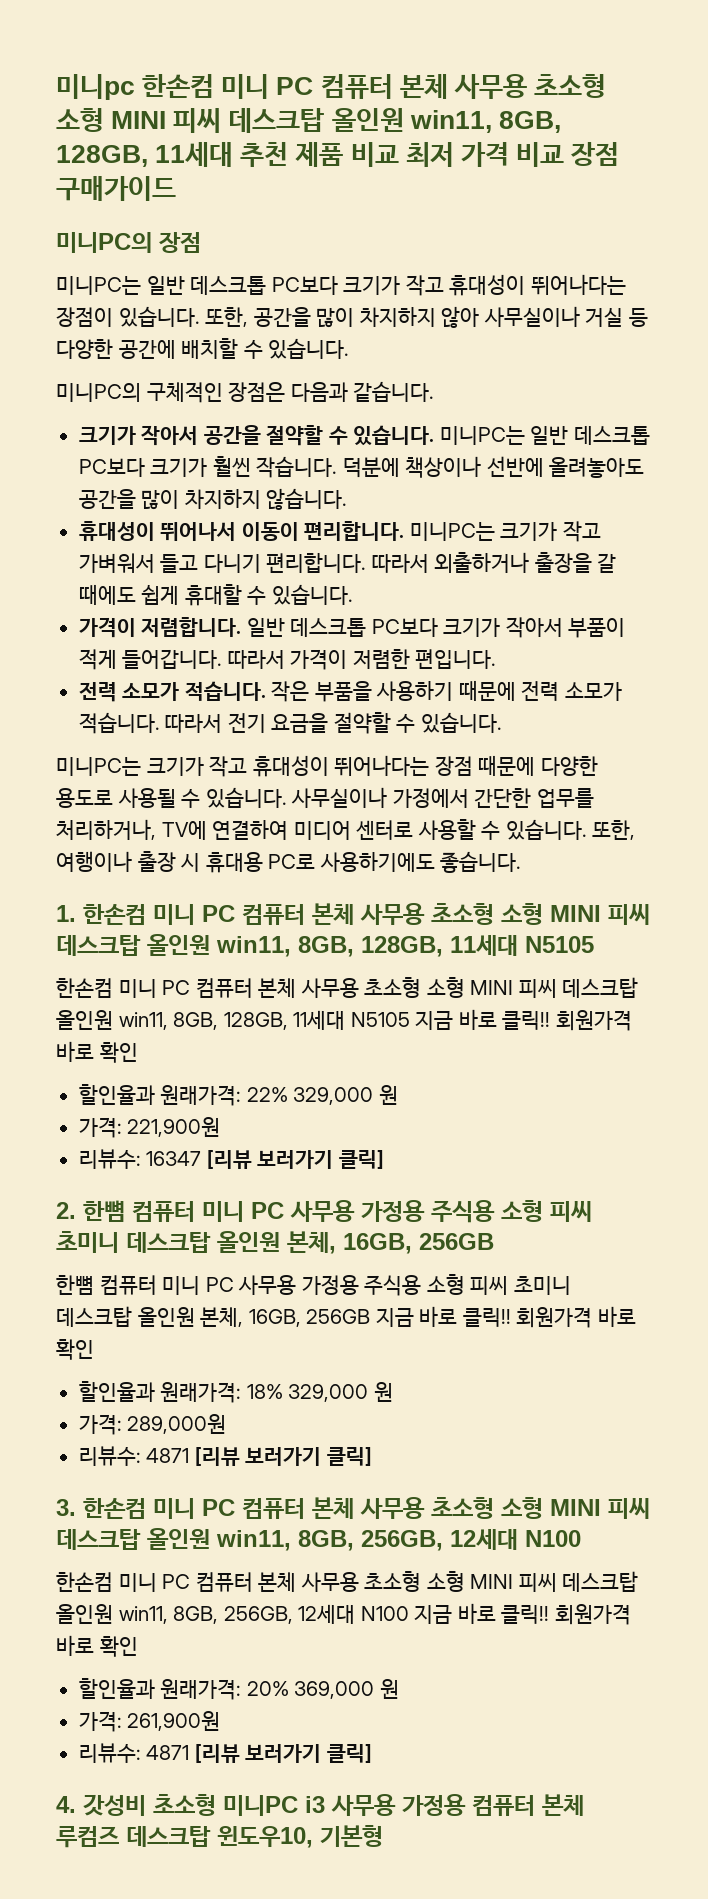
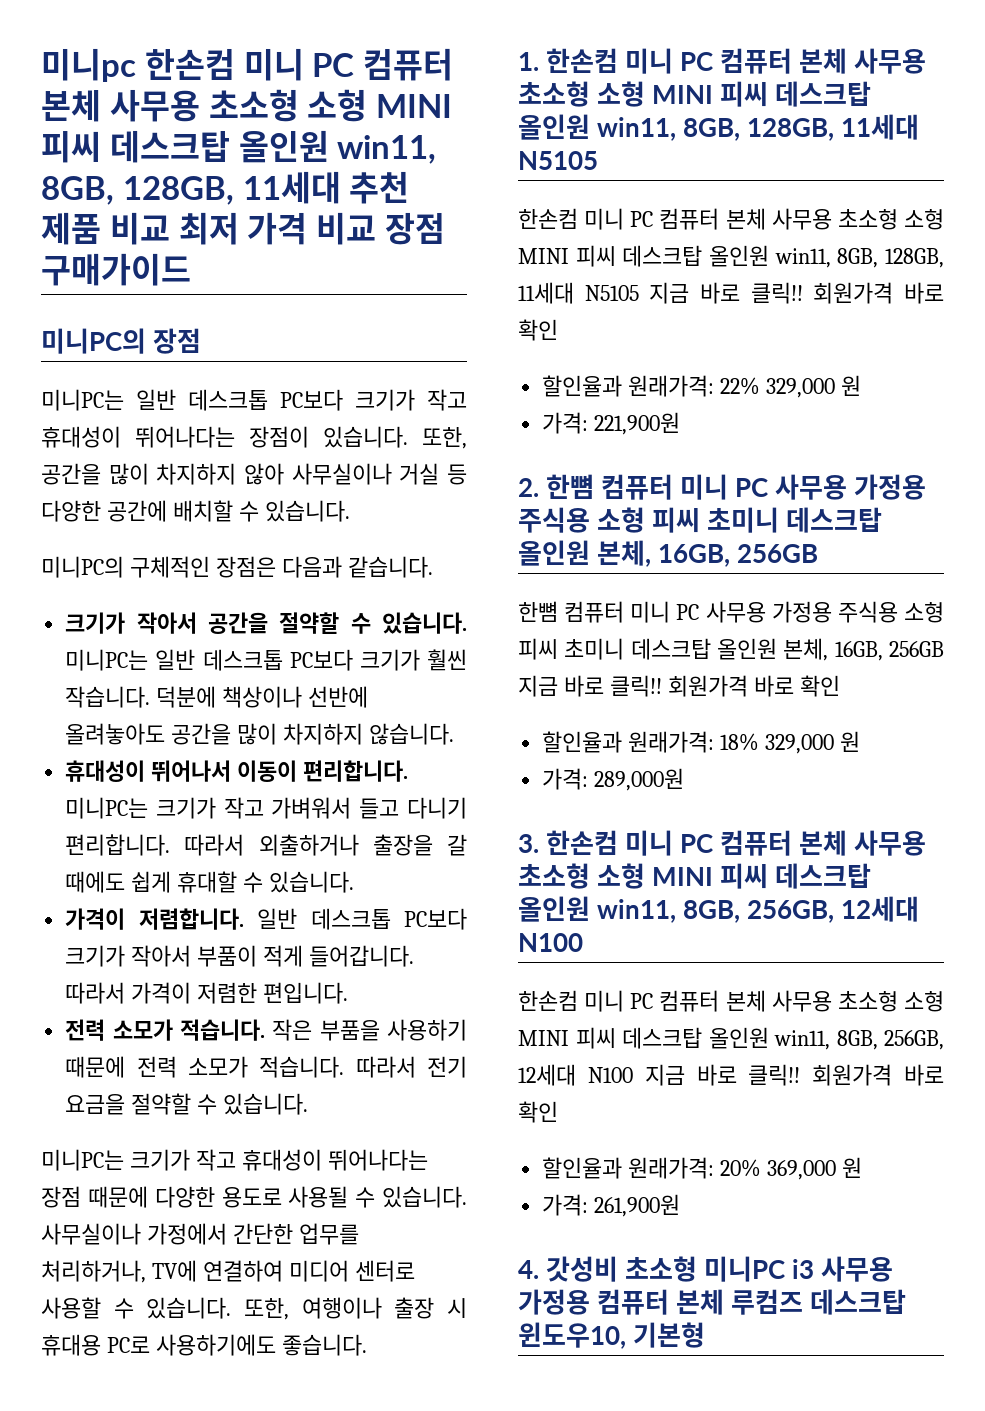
- 리뷰수: 16347 [리뷰 보러가기 클릭]
  가격: 289,000원
- 리뷰수: 4871 [리뷰 보러가기 클릭]
  가격: 261,900원
- 리뷰수: 4871 [리뷰 보러가기 클릭]

